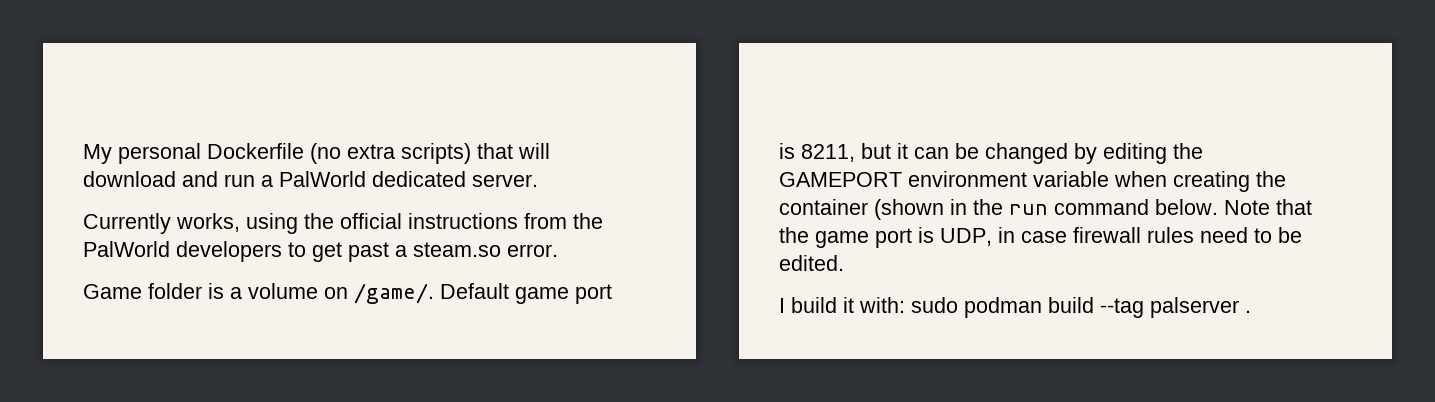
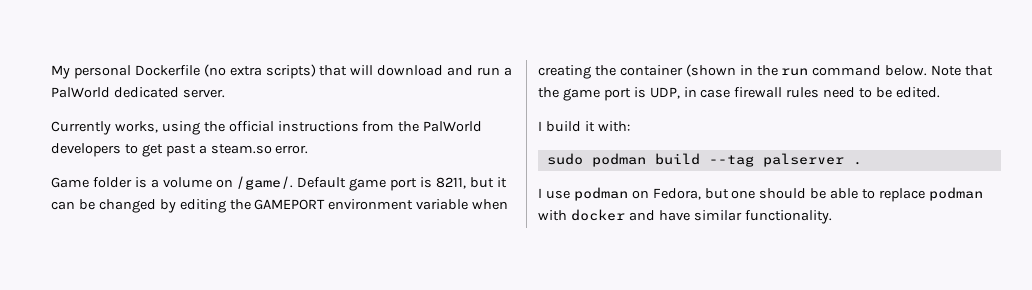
- I build it with: sudo podman build --tag palserver .
+ I build it with:
+ sudo podman build --tag palserver .
+ I use podman on Fedora, but one should be able to replace podman with docker and have similar functionality.

